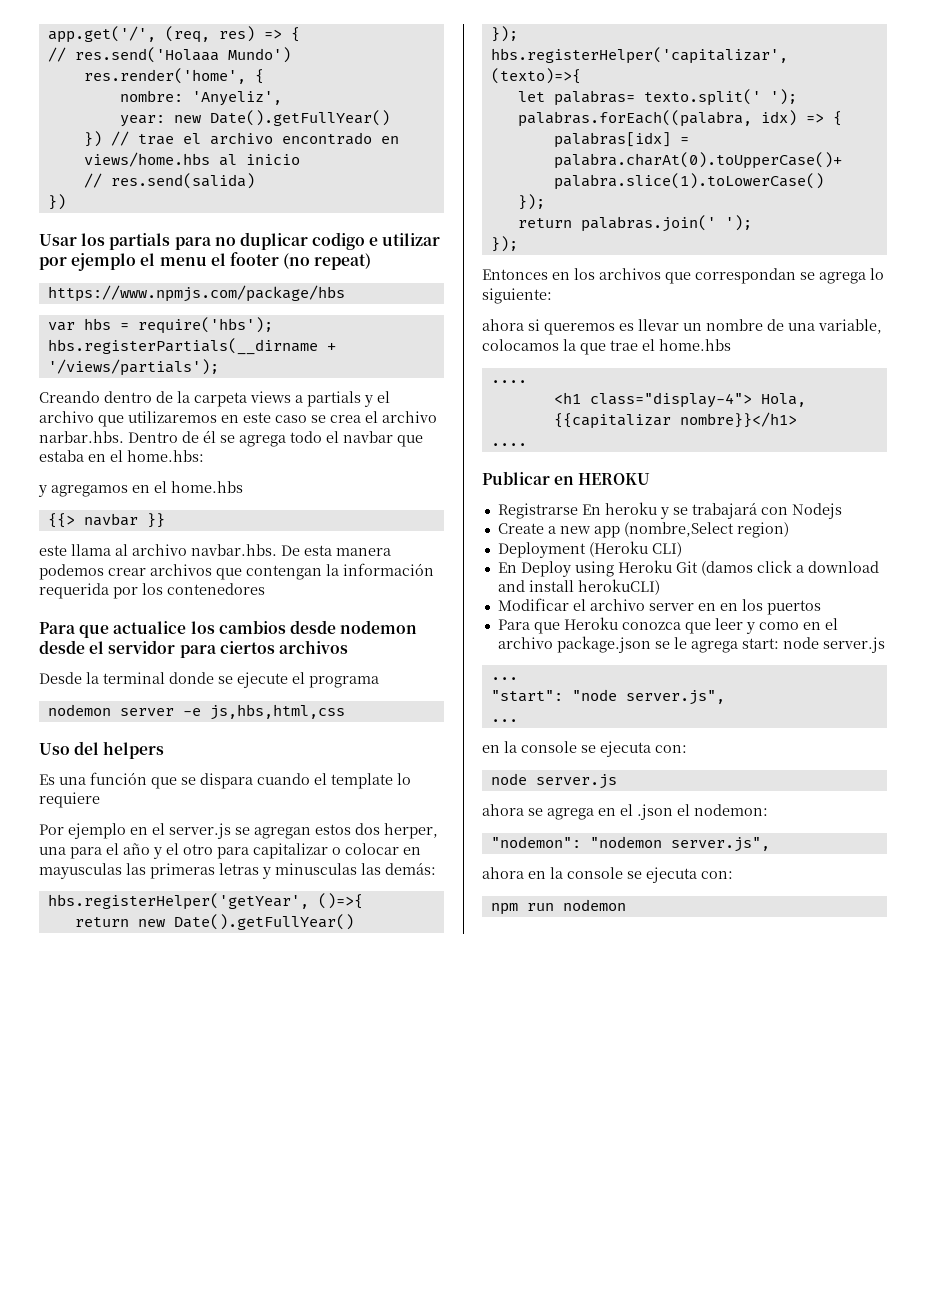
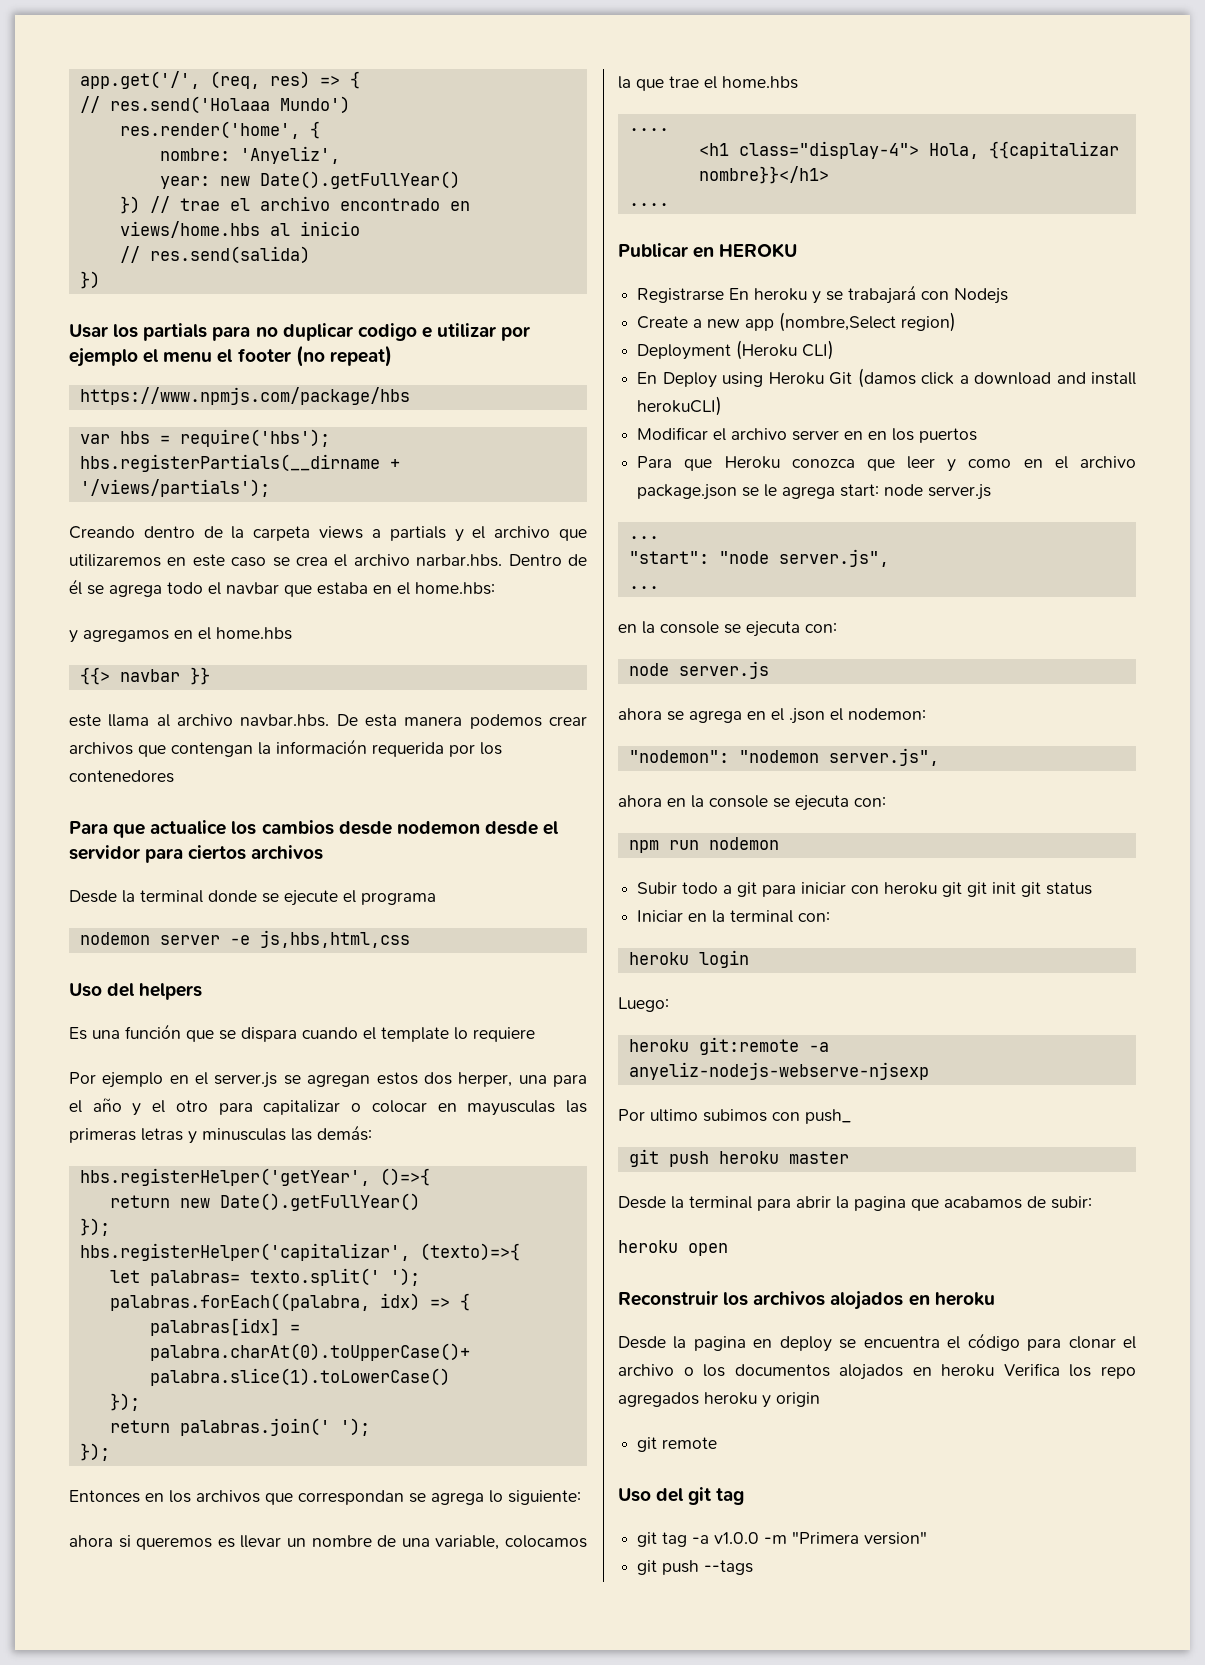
+ Subir todo a git para iniciar con heroku git git init git status
+ Iniciar en la terminal con:
+ heroku login
+ Luego:
+ heroku git:remote -a anyeliz-nodejs-webserve-njsexp
+ Por ultimo subimos con push_
+ git push heroku master
+ Desde la terminal para abrir la pagina que acabamos de subir:
+ heroku open
+ Reconstruir los archivos alojados en heroku
+ Desde la pagina en deploy se encuentra el código para clonar el archivo o los documentos alojados en heroku Verifica los repo agregados heroku y origin
+ git remote
+ Uso del git tag
+ git tag -a v1.0.0 -m "Primera version"
+ git push --tags

